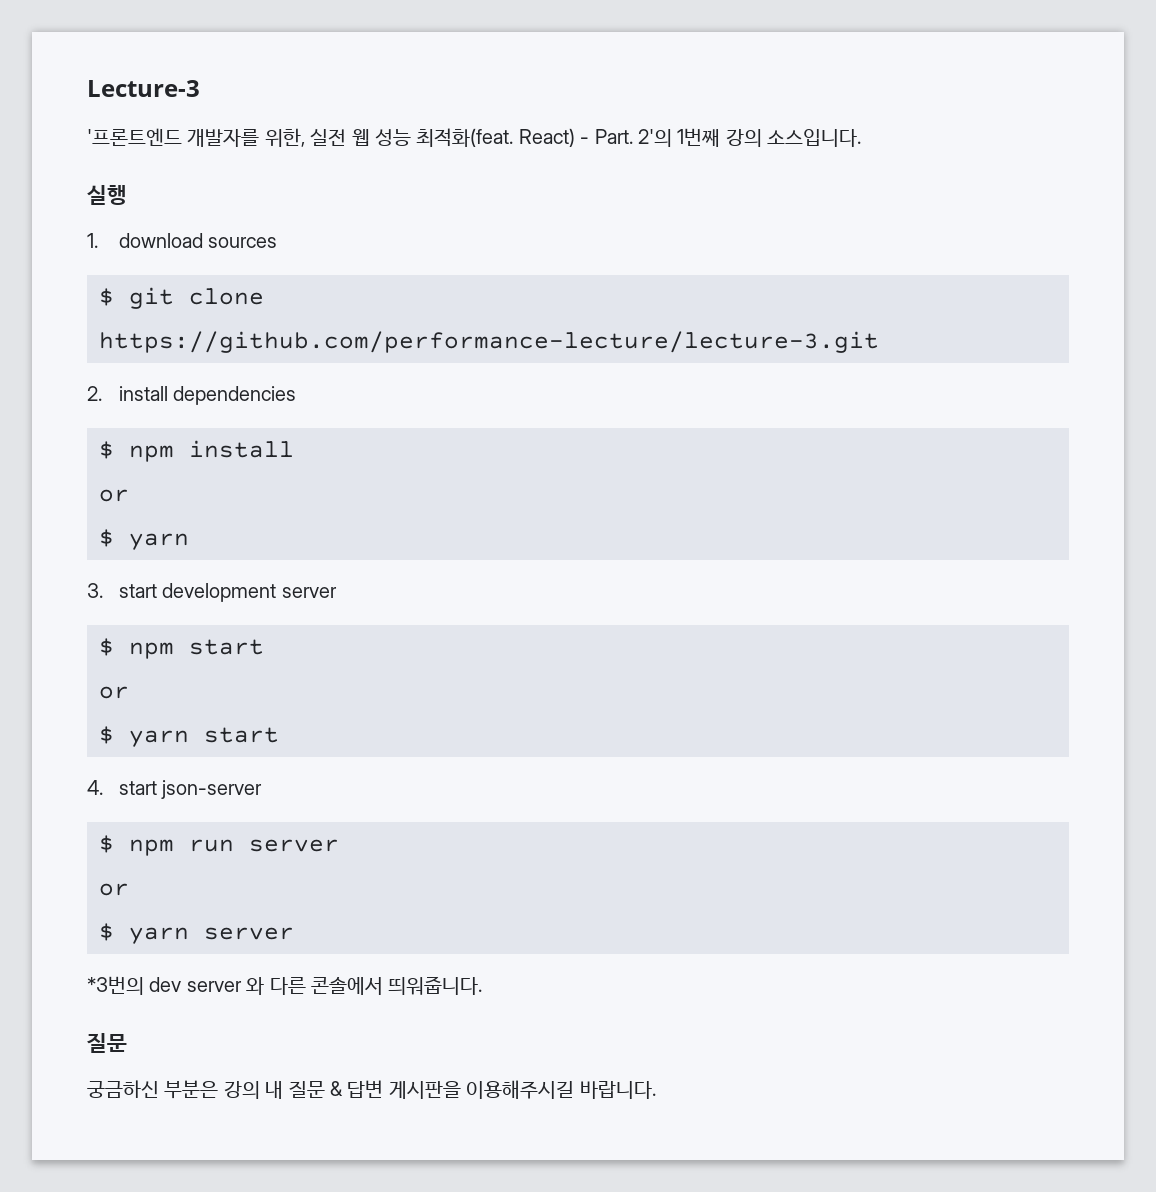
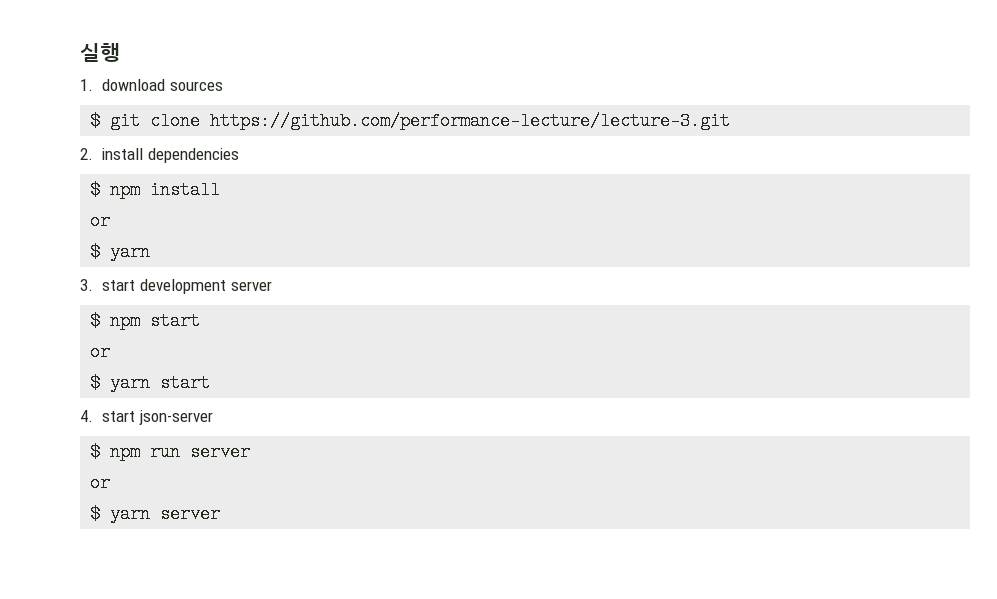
- Lecture-3
- '프론트엔드 개발자를 위한, 실전 웹 성능 최적화(feat. React) - Part. 2'의 1번째 강의 소스입니다.
- *3번의 dev server 와 다른 콘솔에서 띄워줍니다.
- 질문
- 궁금하신 부분은 강의 내 질문 & 답변 게시판을 이용해주시길 바랍니다.

